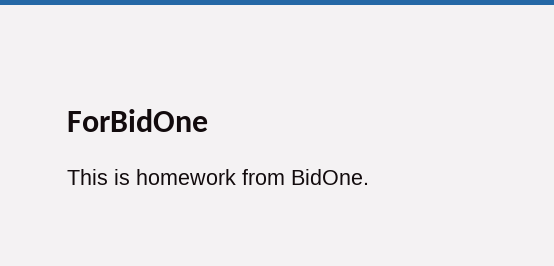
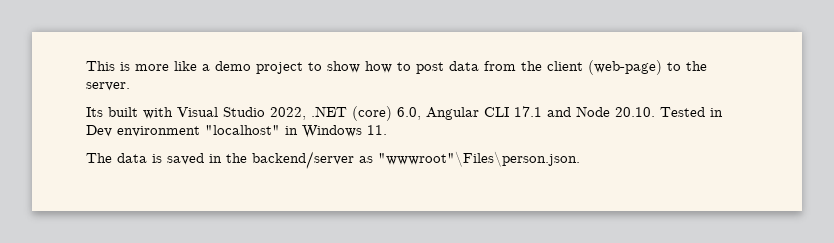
- ForBidOne
- This is homework from BidOne.
+ This is more like a demo project to show how to post data from the client (web-page) to the server.
+ Its built with Visual Studio 2022, .NET (core) 6.0, Angular CLI 17.1 and Node 20.10. Tested in Dev environment "localhost" in Windows 11.
+ The data is saved in the backend/server as "wwwroot"\Files\person.json.

